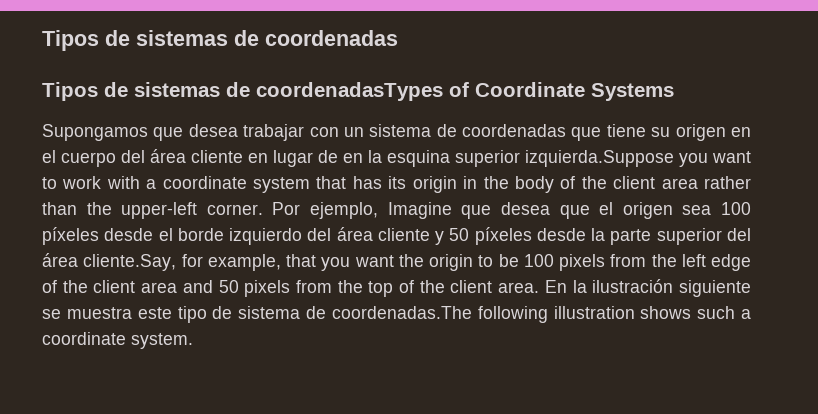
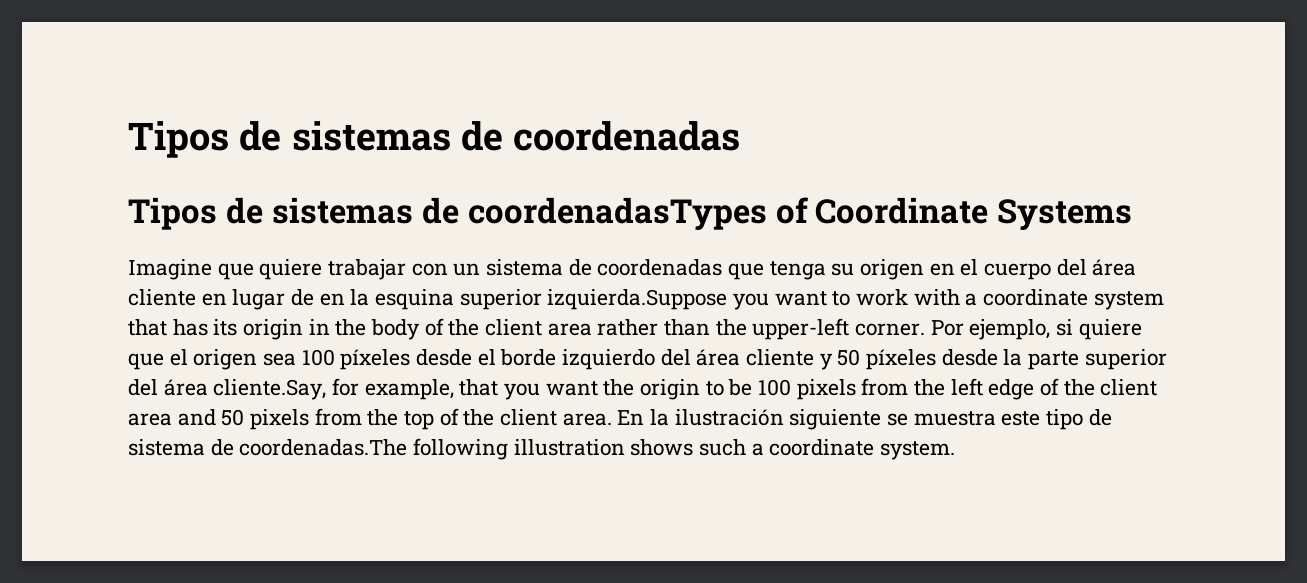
- Supongamos que desea trabajar con un sistema de coordenadas que tiene su origen en el cuerpo del área cliente en lugar de en la esquina superior izquierda.Suppose you want to work with a coordinate system that has its origin in the body of the client area rather than the upper-left corner.
+ Imagine que quiere trabajar con un sistema de coordenadas que tenga su origen en el cuerpo del área cliente en lugar de en la esquina superior izquierda.Suppose you want to work with a coordinate system that has its origin in the body of the client area rather than the upper-left corner.
- Por ejemplo, Imagine que desea que el origen sea 100 píxeles desde el borde izquierdo del área cliente y 50 píxeles desde la parte superior del área cliente.Say, for example, that you want the origin to be 100 pixels from the left edge of the client area and 50 pixels from the top of the client area.
+ Por ejemplo, si quiere que el origen sea 100 píxeles desde el borde izquierdo del área cliente y 50 píxeles desde la parte superior del área cliente.Say, for example, that you want the origin to be 100 pixels from the left edge of the client area and 50 pixels from the top of the client area.

